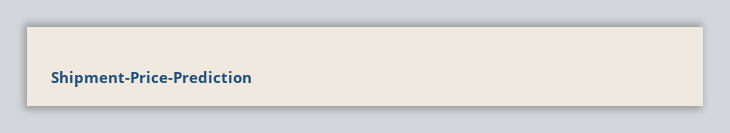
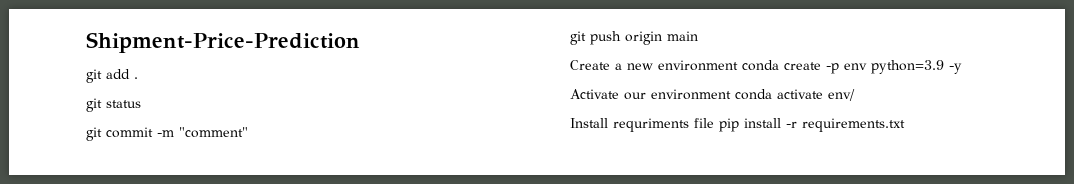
+ git add .
+ git status
+ git commit -m "comment"
+ git push origin main
+ Create a new environment conda create -p env python=3.9 -y
+ Activate our environment conda activate env/
+ Install requriments file pip install -r requirements.txt

